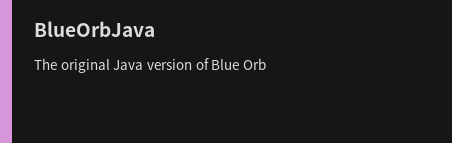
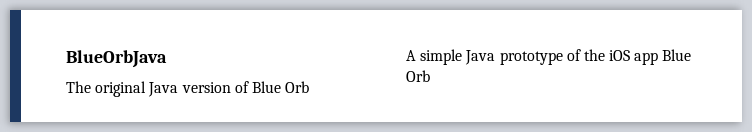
+ A simple Java prototype of the iOS app Blue Orb

